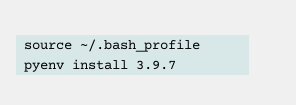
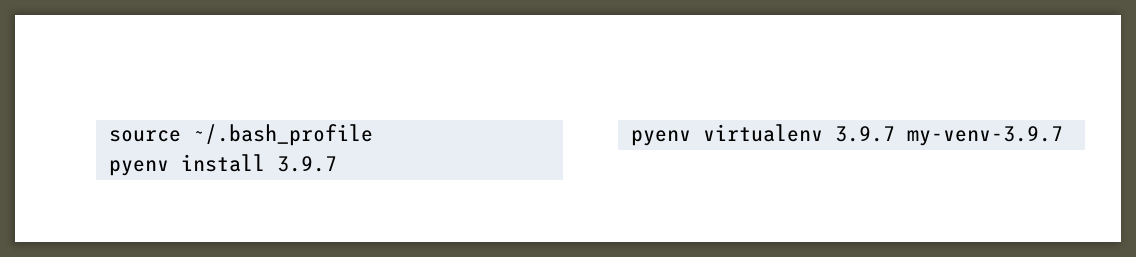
+ pyenv virtualenv 3.9.7 my-venv-3.9.7

